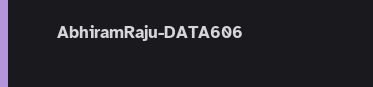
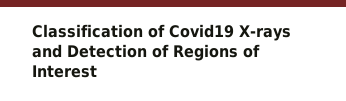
- AbhiramRaju-DATA606
+ Classification of Covid19 X-rays and Detection of Regions of Interest

